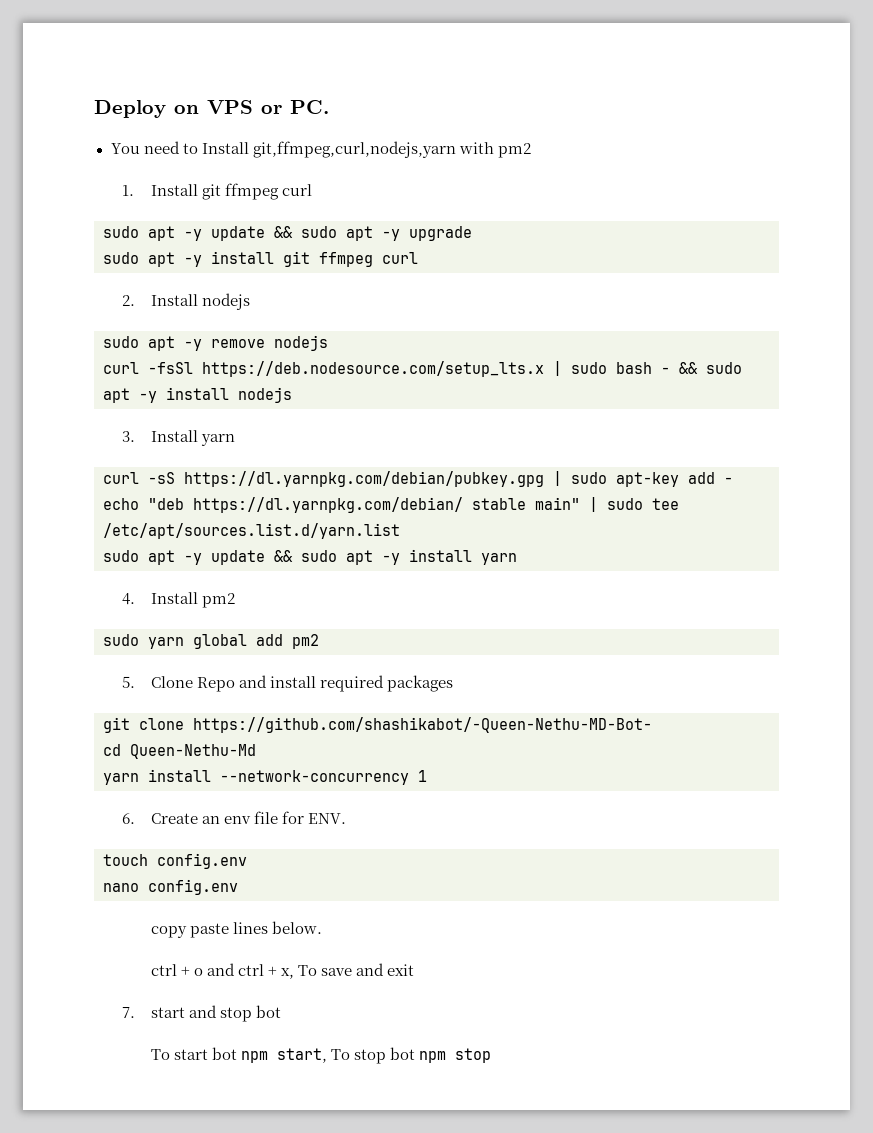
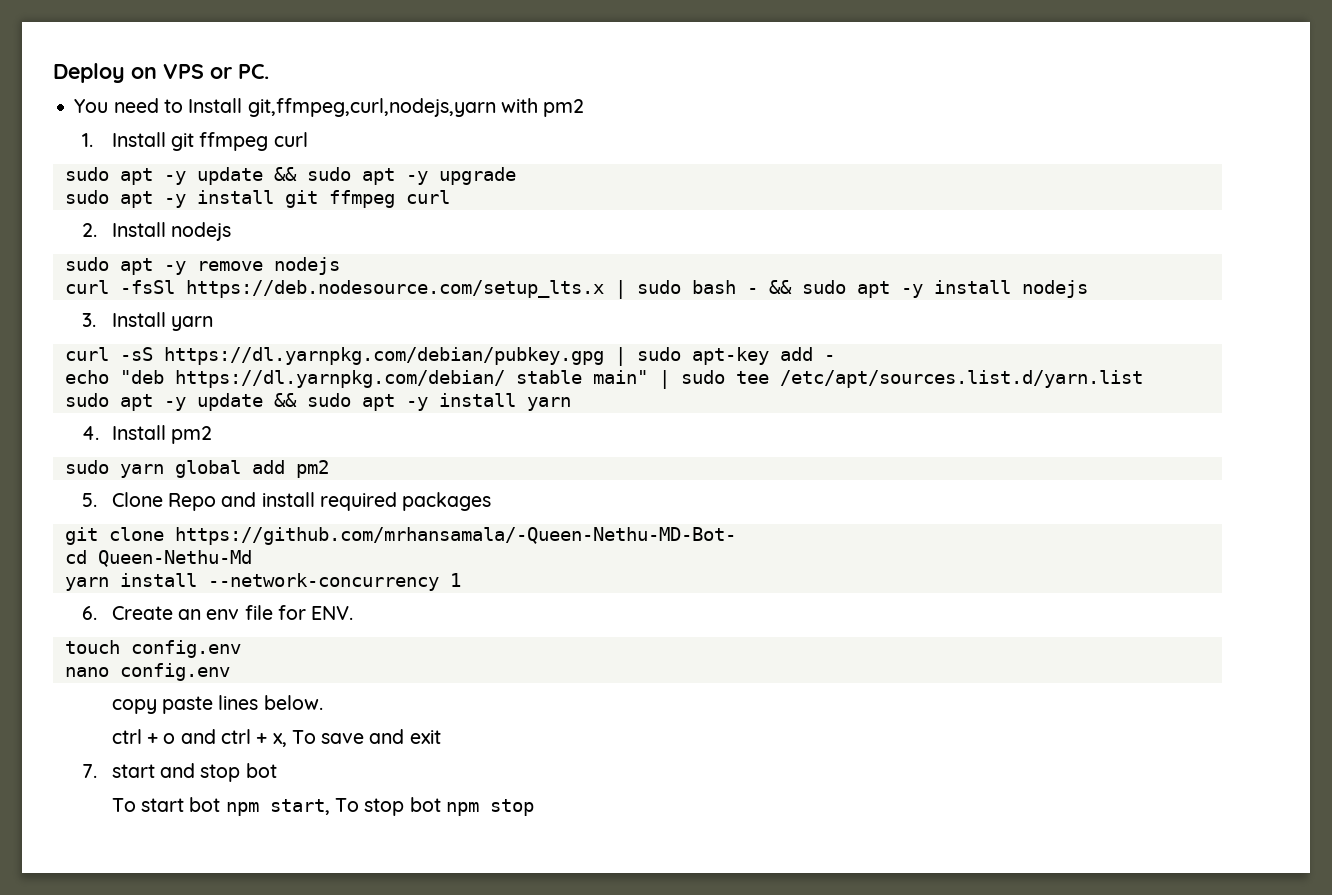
- git clone https://github.com/shashikabot/-Queen-Nethu-MD-Bot-
+ git clone https://github.com/mrhansamala/-Queen-Nethu-MD-Bot-

